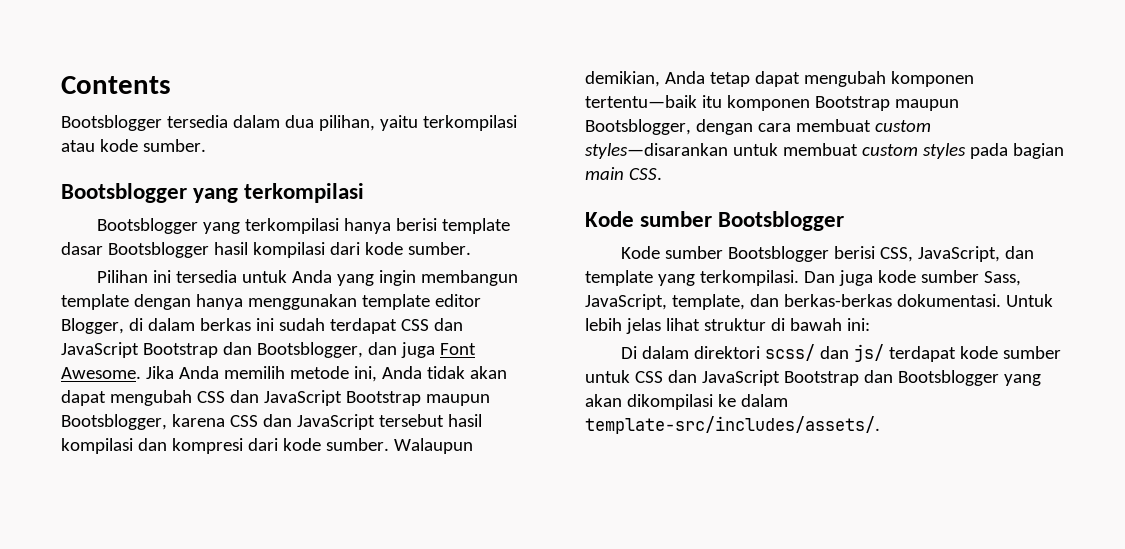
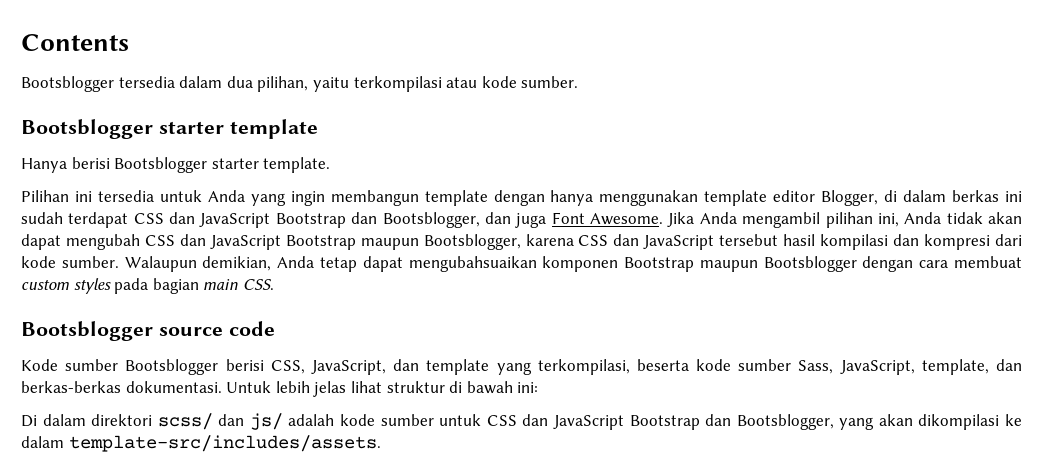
  Bootsblogger tersedia dalam dua pilihan, yaitu terkompilasi atau kode sumber.
- Bootsblogger yang terkompilasi
- Bootsblogger yang terkompilasi hanya berisi template dasar Bootsblogger hasil kompilasi dari kode sumber.
+ Bootsblogger starter template
+ Hanya berisi Bootsblogger starter template.
- Jika Anda memilih metode ini, Anda tidak akan dapat mengubah CSS dan JavaScript Bootstrap maupun Bootsblogger, karena CSS dan JavaScript tersebut hasil kompilasi dan kompresi dari kode sumber.
+ Jika Anda mengambil pilihan ini, Anda tidak akan dapat mengubah CSS dan JavaScript Bootstrap maupun Bootsblogger, karena CSS dan JavaScript tersebut hasil kompilasi dan kompresi dari kode sumber.
- Walaupun demikian, Anda tetap dapat mengubah komponen tertentu—baik itu komponen Bootstrap maupun Bootsblogger, dengan cara membuat custom styles—disarankan untuk membuat custom styles pada bagian main CSS.
- Kode sumber Bootsblogger
+ Walaupun demikian, Anda tetap dapat mengubahsuaikan komponen Bootstrap maupun Bootsblogger dengan cara membuat custom styles pada bagian main CSS.
+ Bootsblogger source code
- Kode sumber Bootsblogger berisi CSS, JavaScript, dan template yang terkompilasi. Dan juga kode sumber Sass, JavaScript, template, dan berkas-berkas dokumentasi.
+ Kode sumber Bootsblogger berisi CSS, JavaScript, dan template yang terkompilasi, beserta kode sumber Sass, JavaScript, template, dan berkas-berkas dokumentasi.
- Di dalam direktori scss/ dan js/ terdapat kode sumber untuk CSS dan JavaScript Bootstrap dan Bootsblogger yang akan dikompilasi ke dalam template-src/includes/assets/.
+ Di dalam direktori scss/ dan js/ adalah kode sumber untuk CSS dan JavaScript Bootstrap dan Bootsblogger, yang akan dikompilasi ke dalam template-src/includes/assets.

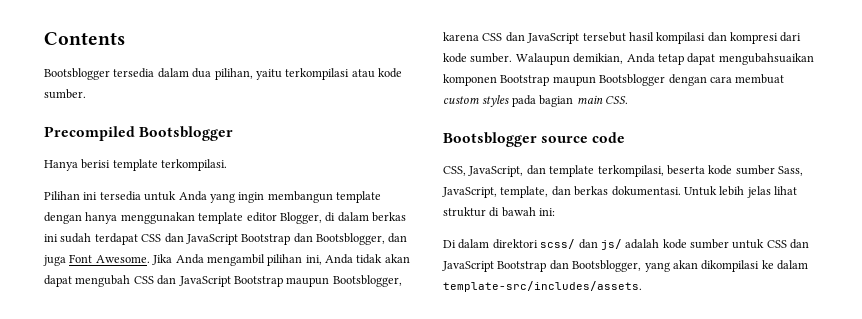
- Bootsblogger starter template
+ Precompiled Bootsblogger
- Hanya berisi Bootsblogger starter template.
+ Hanya berisi template terkompilasi.
- Kode sumber Bootsblogger berisi CSS, JavaScript, dan template yang terkompilasi, beserta kode sumber Sass, JavaScript, template, dan berkas-berkas dokumentasi.
+ CSS, JavaScript, dan template terkompilasi, beserta kode sumber Sass, JavaScript, template, dan berkas dokumentasi.

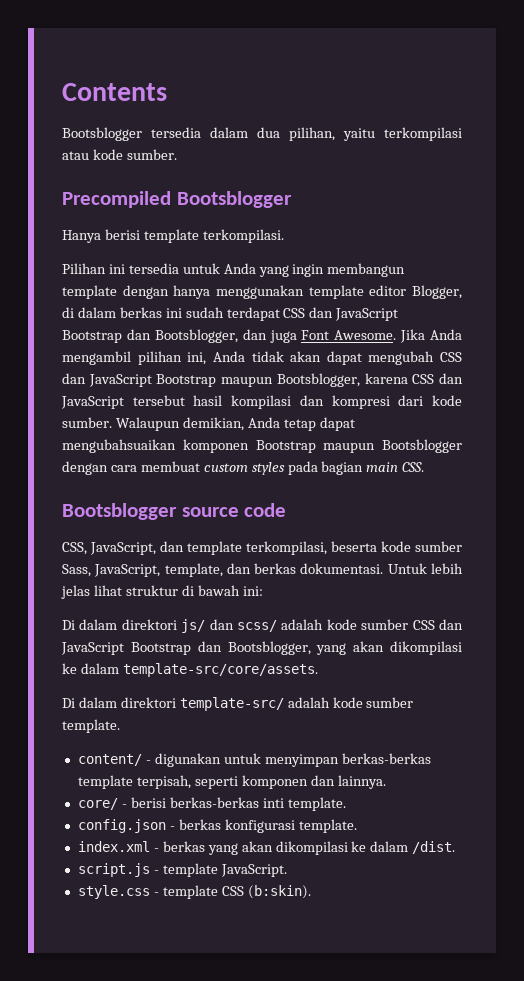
- Di dalam direktori scss/ dan js/ adalah kode sumber untuk CSS dan JavaScript Bootstrap dan Bootsblogger, yang akan dikompilasi ke dalam template-src/includes/assets.
+ Di dalam direktori js/ dan scss/ adalah kode sumber CSS dan JavaScript Bootstrap dan Bootsblogger, yang akan dikompilasi ke dalam template-src/core/assets.
+ Di dalam direktori template-src/ adalah kode sumber template.
+ content/ - digunakan untuk menyimpan berkas-berkas template terpisah, seperti komponen dan lainnya.
+ core/ - berisi berkas-berkas inti template.
+ config.json - berkas konfigurasi template.
+ index.xml - berkas yang akan dikompilasi ke dalam /dist.
+ script.js - template JavaScript.
+ style.css - template CSS (b:skin).

